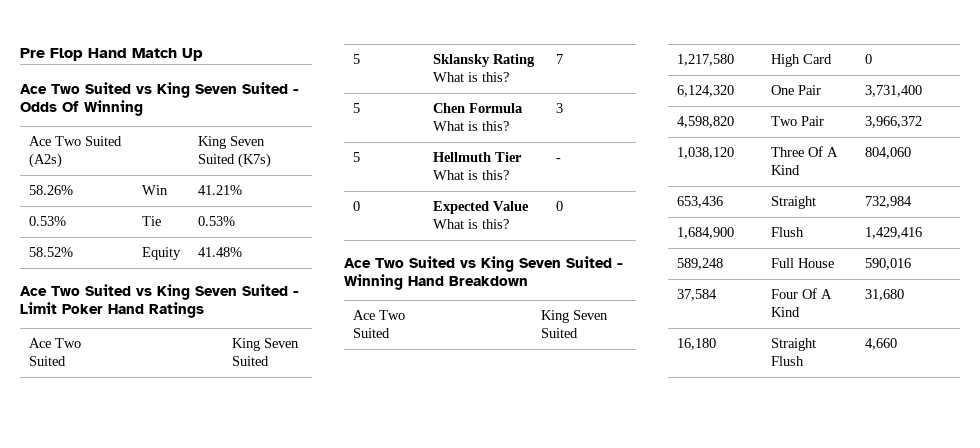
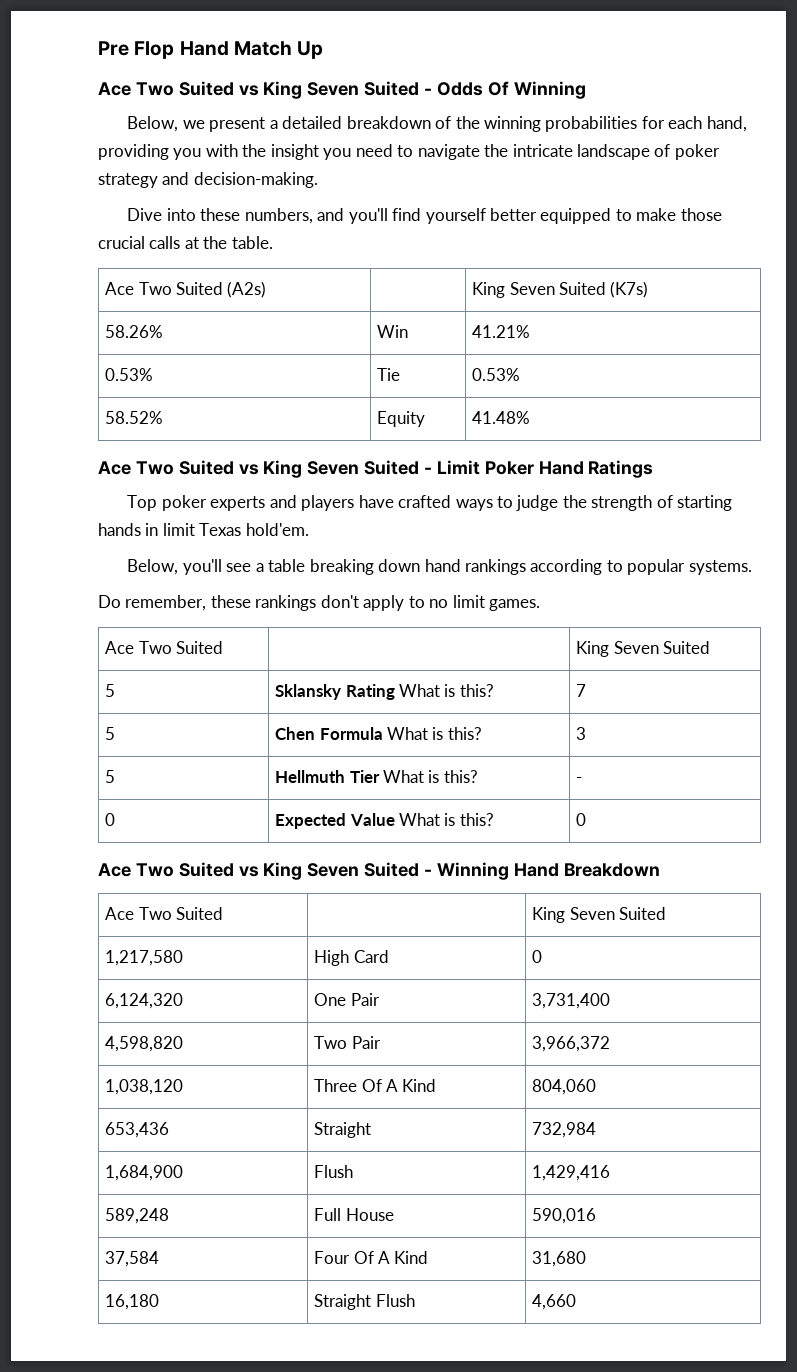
+ Below, we present a detailed breakdown of the winning probabilities for each hand, providing you with the insight you need to navigate the intricate landscape of poker strategy and decision-making.
+ Dive into these numbers, and you'll find yourself better equipped to make those crucial calls at the table.
+ Top poker experts and players have crafted ways to judge the strength of starting hands in limit Texas hold'em.
+ Below, you'll see a table breaking down hand rankings according to popular systems.
+ Do remember, these rankings don't apply to no limit games.

